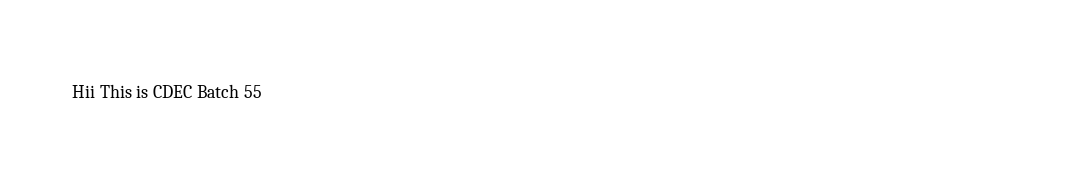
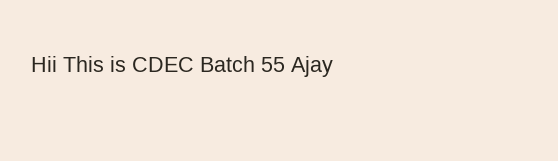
- Hii This is CDEC Batch 55
+ Hii This is CDEC Batch 55 Ajay

